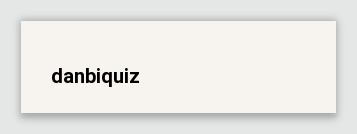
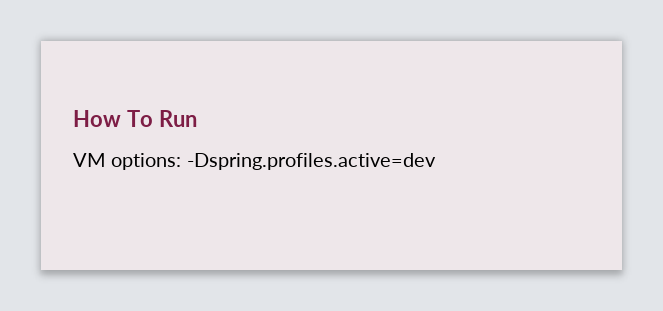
- danbiquiz
+ How To Run
+ VM options: -Dspring.profiles.active=dev

